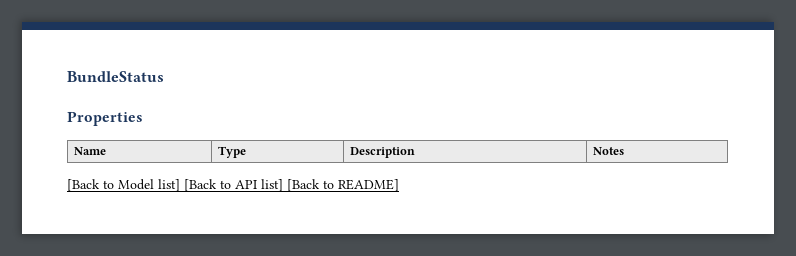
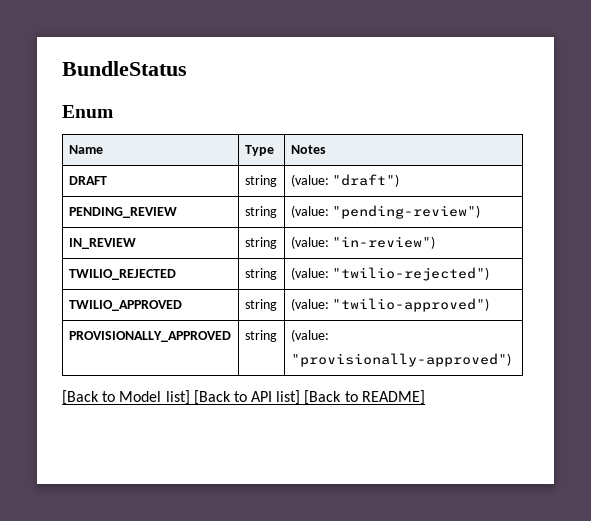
- Properties
+ Enum
- Name | Type | Description | Notes
+ Name | Type | Notes
+ DRAFT | string | (value: "draft")
+ PENDING_REVIEW | string | (value: "pending-review")
+ IN_REVIEW | string | (value: "in-review")
+ TWILIO_REJECTED | string | (value: "twilio-rejected")
+ TWILIO_APPROVED | string | (value: "twilio-approved")
+ PROVISIONALLY_APPROVED | string | (value: "provisionally-approved")

